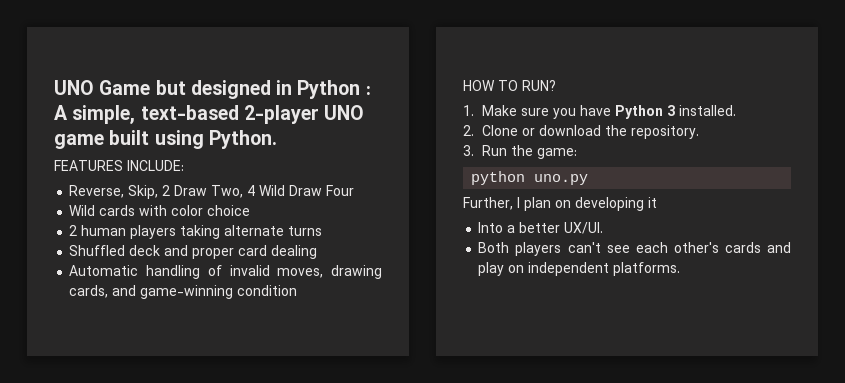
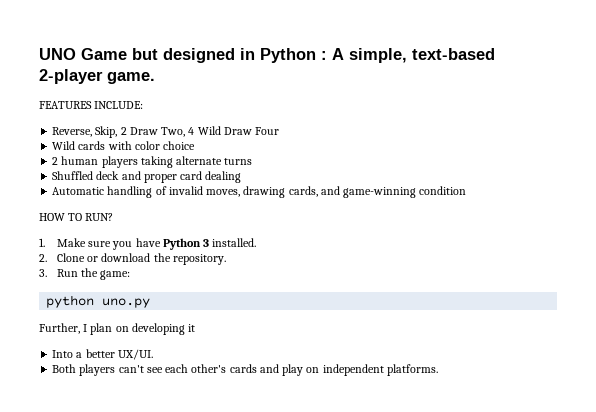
- UNO Game but designed in Python : A simple, text-based 2-player UNO game built using Python.
+ UNO Game but designed in Python : A simple, text-based 2-player game.

